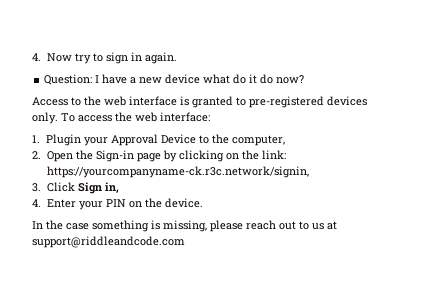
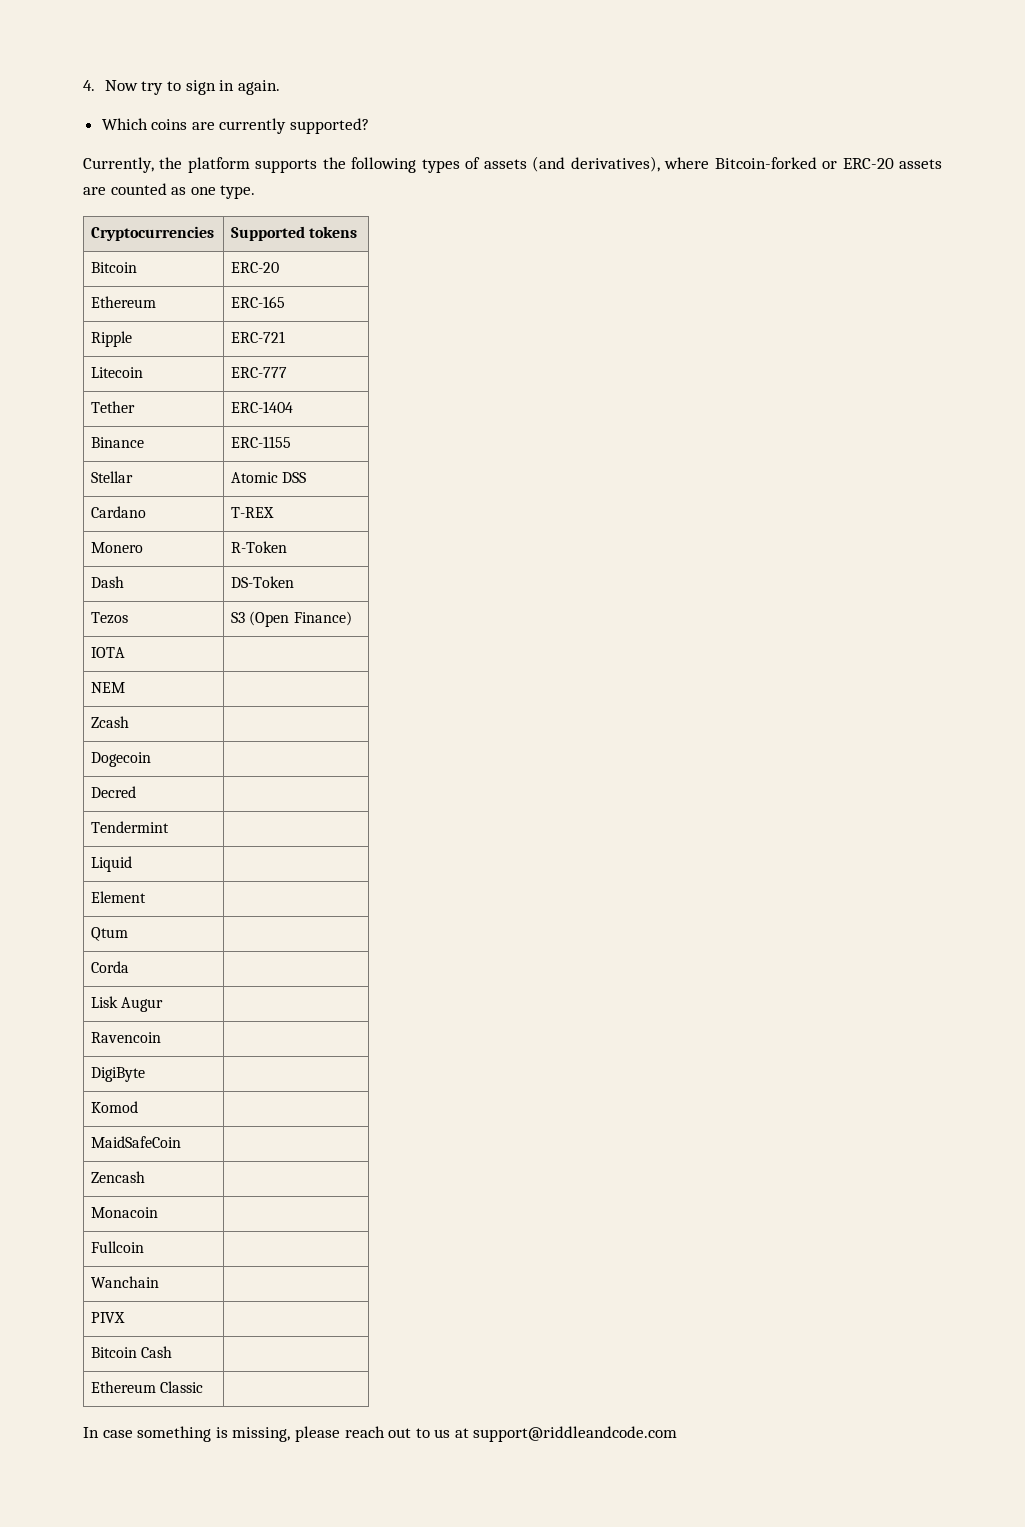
- Question: I have a new device what do it do now?
- Access to the web interface is granted to pre-registered devices only. To access the web interface:
- 1. Plugin your Approval Device to the computer,
- 2. Open the Sign-in page by clicking on the link: https://yourcompanyname-ck.r3c.network/signin,
- 3. Click Sign in,
- 4. Enter your PIN on the device.
+ Which coins are currently supported?
+ Currently, the platform supports the following types of assets (and derivatives), where Bitcoin-forked or ERC-20 assets are counted as one type.
+ Cryptocurrencies | Supported tokens
+ Bitcoin | ERC-20
+ Ethereum | ERC-165
+ Ripple | ERC-721
+ Litecoin | ERC-777
+ Tether | ERC-1404
+ Binance | ERC-1155
+ Stellar | Atomic DSS
+ Cardano | T-REX
+ Monero | R-Token
+ Dash | DS-Token
+ Tezos | S3 (Open Finance)
+ IOTA |
+ NEM |
+ Zcash |
+ Dogecoin |
+ Decred |
+ Tendermint |
+ Liquid |
+ Element |
+ Qtum |
+ Corda |
+ Lisk Augur |
+ Ravencoin |
+ DigiByte |
+ Komod |
+ MaidSafeCoin |
+ Zencash |
+ Monacoin |
+ Fullcoin |
+ Wanchain |
+ PIVX |
+ Bitcoin Cash |
+ Ethereum Classic |
- In the case something is missing, please reach out to us at support@riddleandcode.com
+ In case something is missing, please reach out to us at support@riddleandcode.com

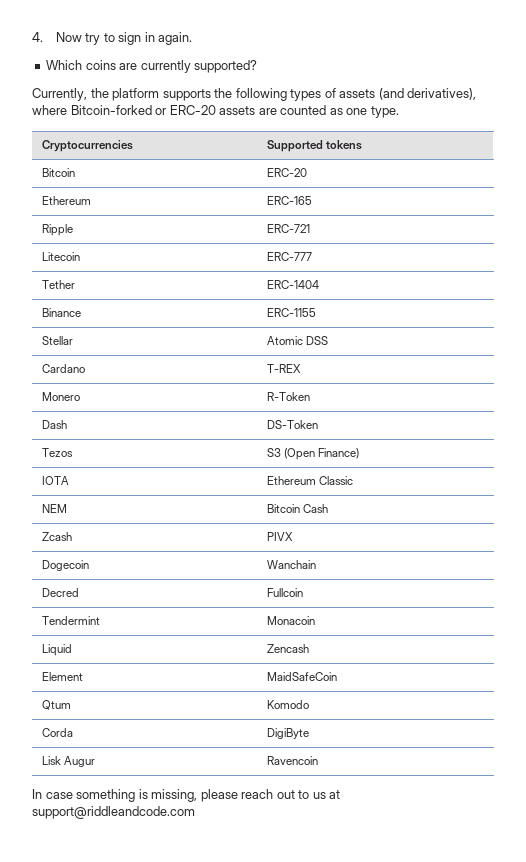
- IOTA |
+ IOTA | Ethereum Classic
- NEM |
+ NEM | Bitcoin Cash
- Zcash |
+ Zcash | PIVX
- Dogecoin |
+ Dogecoin | Wanchain
- Decred |
+ Decred | Fullcoin
- Tendermint |
+ Tendermint | Monacoin
- Liquid |
+ Liquid | Zencash
- Element |
+ Element | MaidSafeCoin
- Qtum |
+ Qtum | Komodo
- Corda |
+ Corda | DigiByte
- Lisk Augur |
- Ravencoin |
- DigiByte |
- Komod |
- MaidSafeCoin |
- Zencash |
- Monacoin |
- Fullcoin |
- Wanchain |
- PIVX |
- Bitcoin Cash |
- Ethereum Classic |
+ Lisk Augur | Ravencoin

